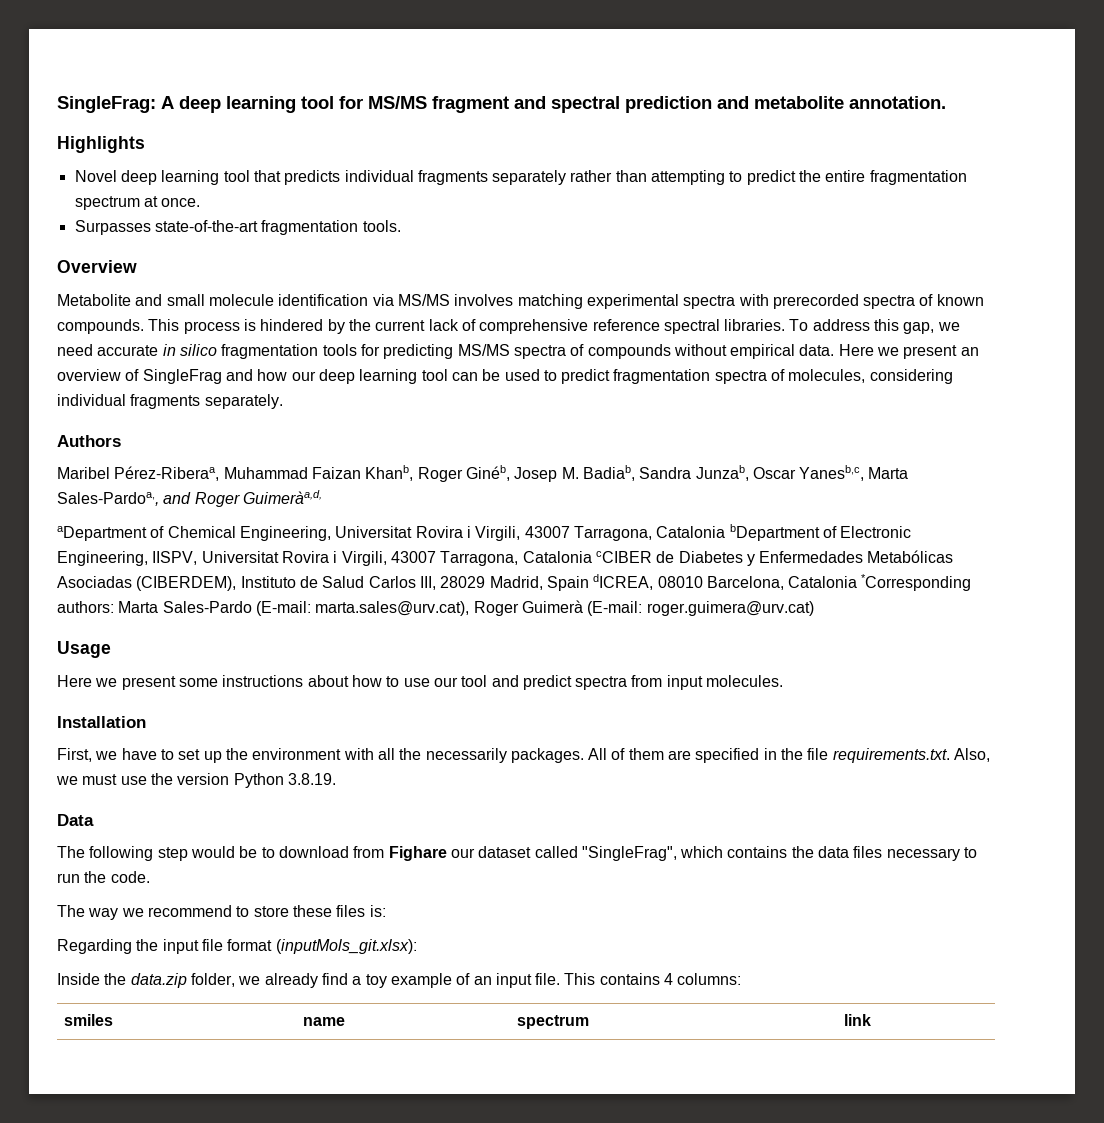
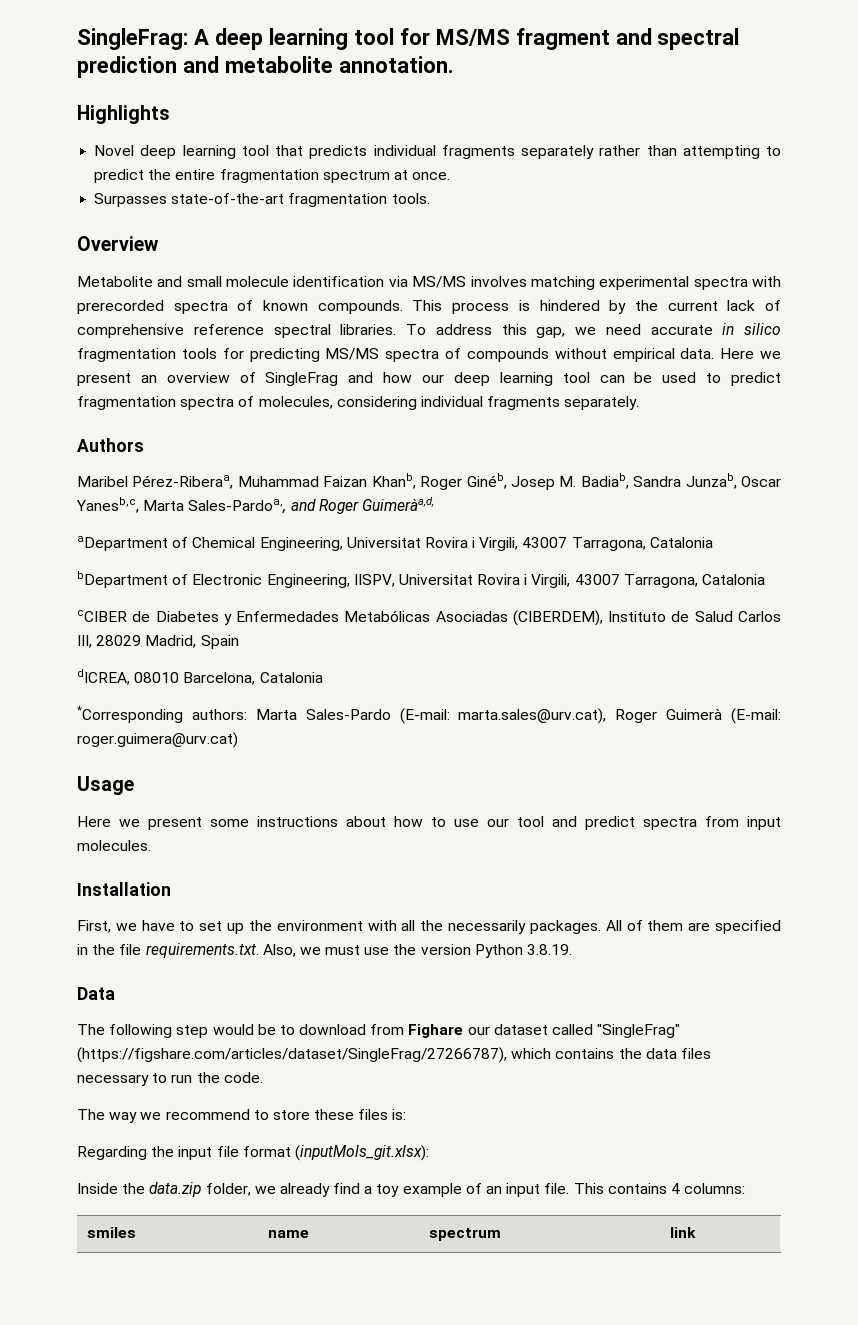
- aDepartment of Chemical Engineering, Universitat Rovira i Virgili, 43007 Tarragona, Catalonia bDepartment of Electronic Engineering, IISPV, Universitat Rovira i Virgili, 43007 Tarragona, Catalonia cCIBER de Diabetes y Enfermedades Metabólicas Asociadas (CIBERDEM), Instituto de Salud Carlos III, 28029 Madrid, Spain dICREA, 08010 Barcelona, Catalonia *Corresponding authors: Marta Sales-Pardo (E-mail: marta.sales@urv.cat), Roger Guimerà (E-mail: roger.guimera@urv.cat)
+ aDepartment of Chemical Engineering, Universitat Rovira i Virgili, 43007 Tarragona, Catalonia
+ bDepartment of Electronic Engineering, IISPV, Universitat Rovira i Virgili, 43007 Tarragona, Catalonia
+ cCIBER de Diabetes y Enfermedades Metabólicas Asociadas (CIBERDEM), Instituto de Salud Carlos III, 28029 Madrid, Spain
+ dICREA, 08010 Barcelona, Catalonia
+ *Corresponding authors: Marta Sales-Pardo (E-mail: marta.sales@urv.cat), Roger Guimerà (E-mail: roger.guimera@urv.cat)
- The following step would be to download from Fighare our dataset called "SingleFrag", which contains the data files necessary to run the code.
+ The following step would be to download from Fighare our dataset called "SingleFrag" (https://figshare.com/articles/dataset/SingleFrag/27266787), which contains the data files necessary to run the code.

